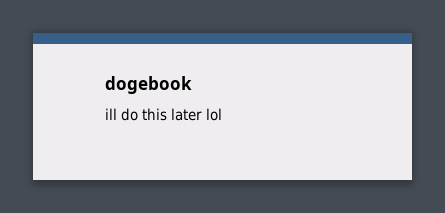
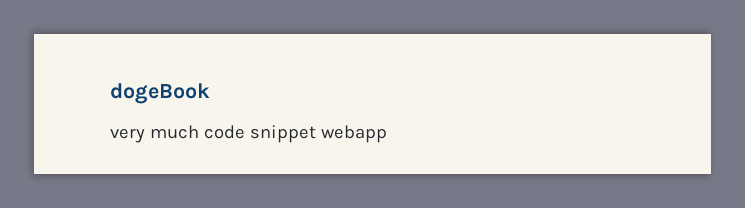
- dogebook
- ill do this later lol
+ dogeBook
+ very much code snippet webapp

